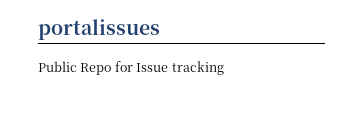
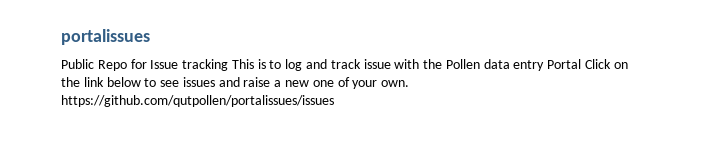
- Public Repo for Issue tracking
+ Public Repo for Issue tracking This is to log and track issue with the Pollen data entry Portal Click on the link below to see issues and raise a new one of your own. https://github.com/qutpollen/portalissues/issues

